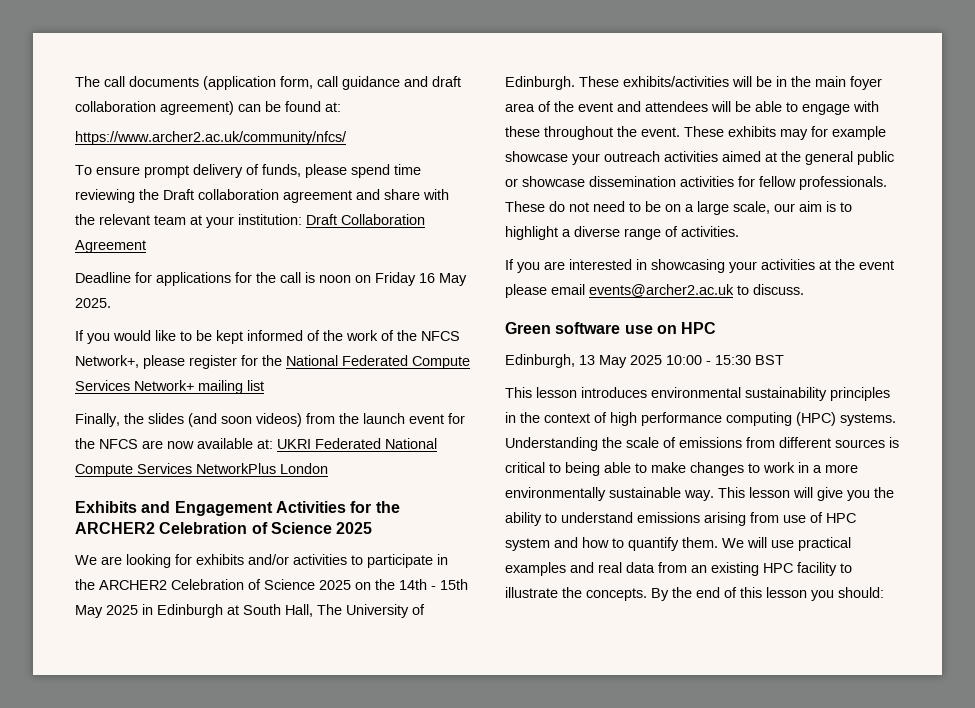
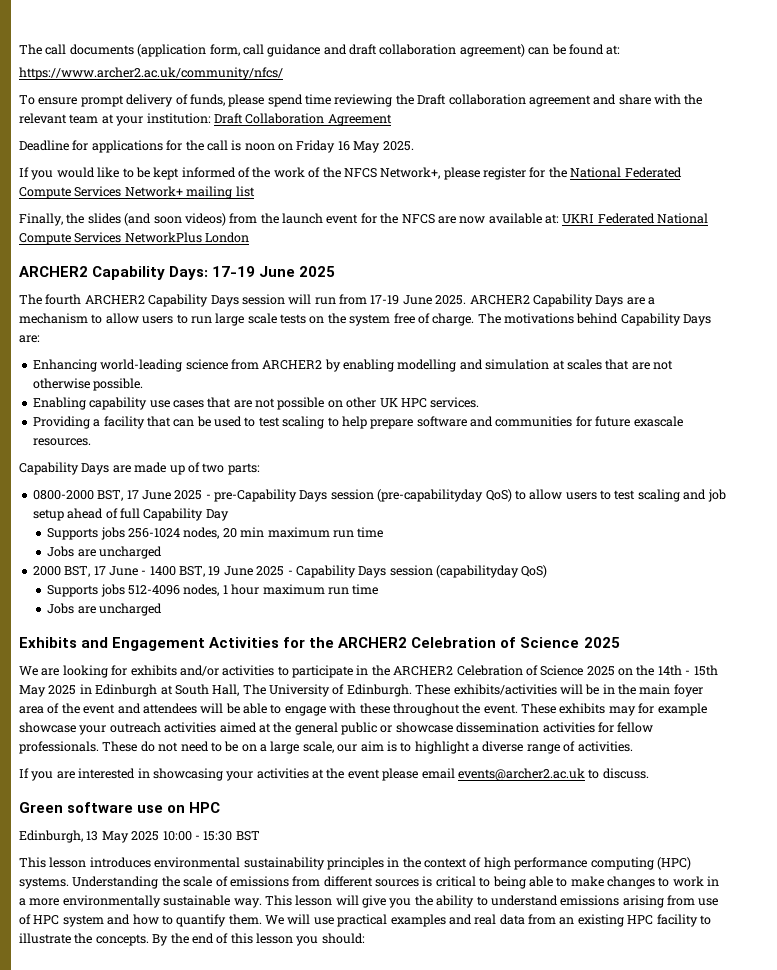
+ ARCHER2 Capability Days: 17-19 June 2025
+ The fourth ARCHER2 Capability Days session will run from 17-19 June 2025. ARCHER2 Capability Days are a mechanism to allow users to run large scale tests on the system free of charge. The motivations behind Capability Days are:
+ Enhancing world-leading science from ARCHER2 by enabling modelling and simulation at scales that are not otherwise possible.
+ Enabling capability use cases that are not possible on other UK HPC services.
+ Providing a facility that can be used to test scaling to help prepare software and communities for future exascale resources.
+ Capability Days are made up of two parts:
+ 0800-2000 BST, 17 June 2025 - pre-Capability Days session (pre-capabilityday QoS) to allow users to test scaling and job setup ahead of full Capability Day
+ Supports jobs 256-1024 nodes, 20 min maximum run time
+ Jobs are uncharged
+ 2000 BST, 17 June - 1400 BST, 19 June 2025 - Capability Days session (capabilityday QoS)
+ Supports jobs 512-4096 nodes, 1 hour maximum run time
+ Jobs are uncharged

